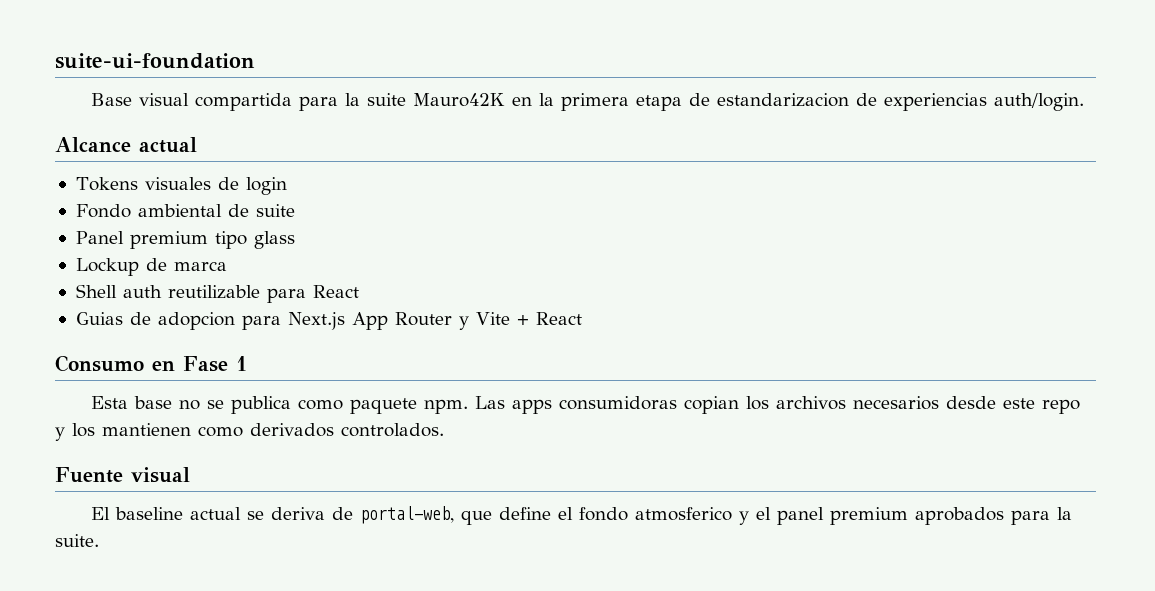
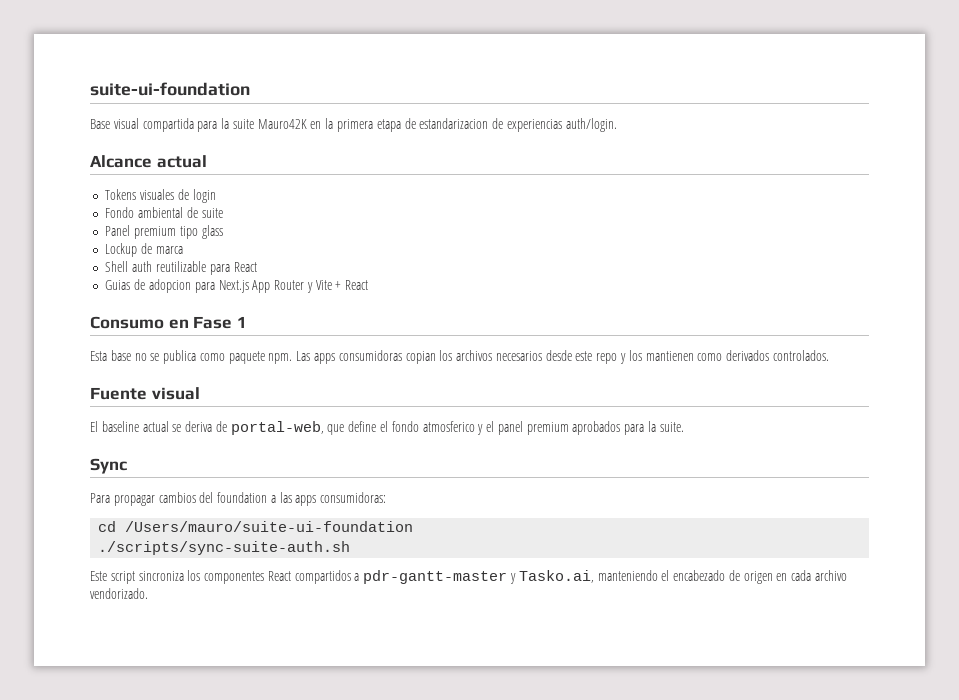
+ Sync
+ Para propagar cambios del foundation a las apps consumidoras:
+ cd /Users/mauro/suite-ui-foundation
+ ./scripts/sync-suite-auth.sh
+ Este script sincroniza los componentes React compartidos a pdr-gantt-master y Tasko.ai, manteniendo el encabezado de origen en cada archivo vendorizado.

